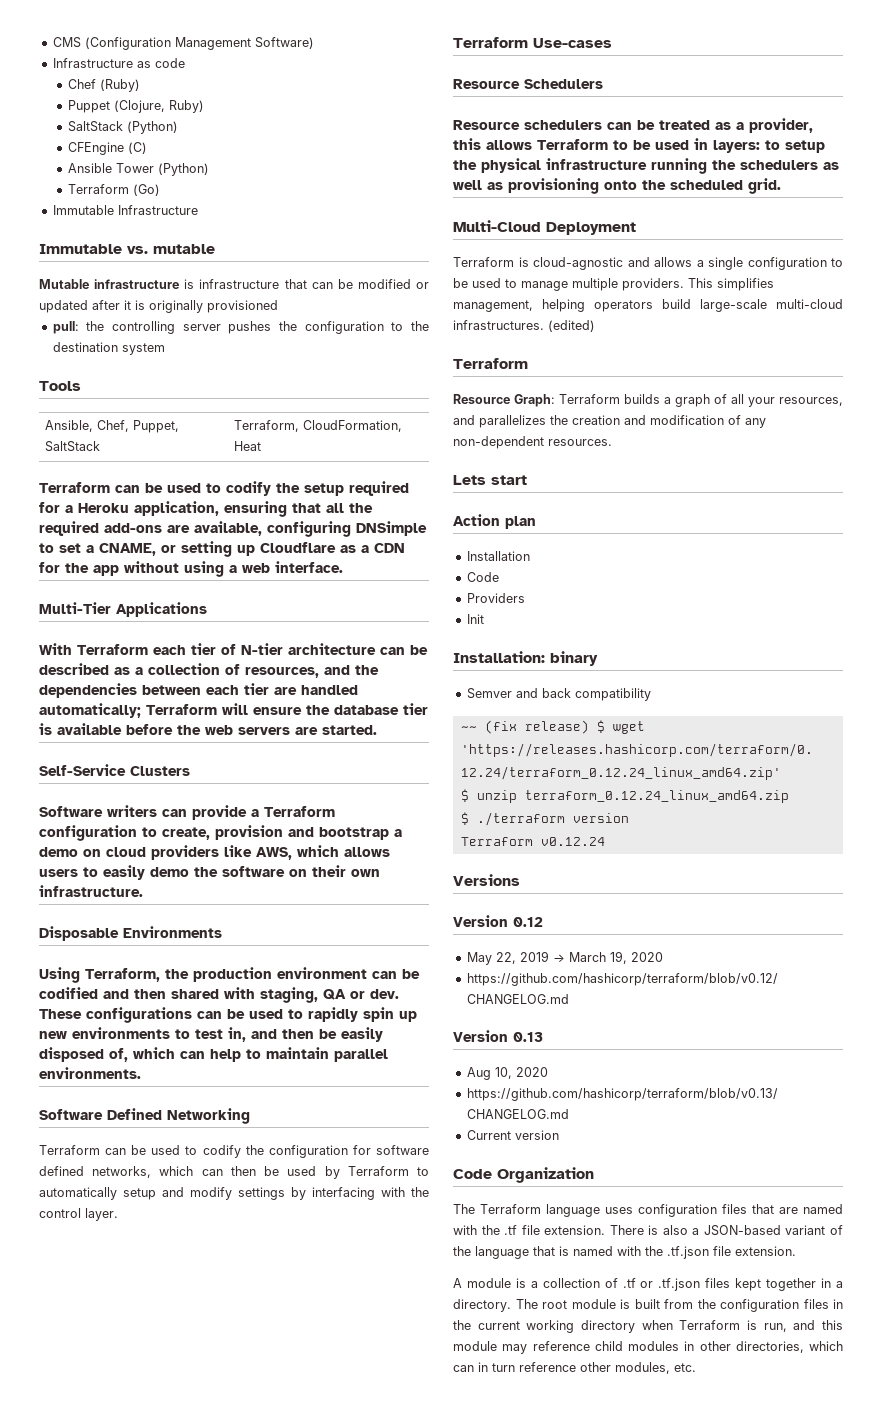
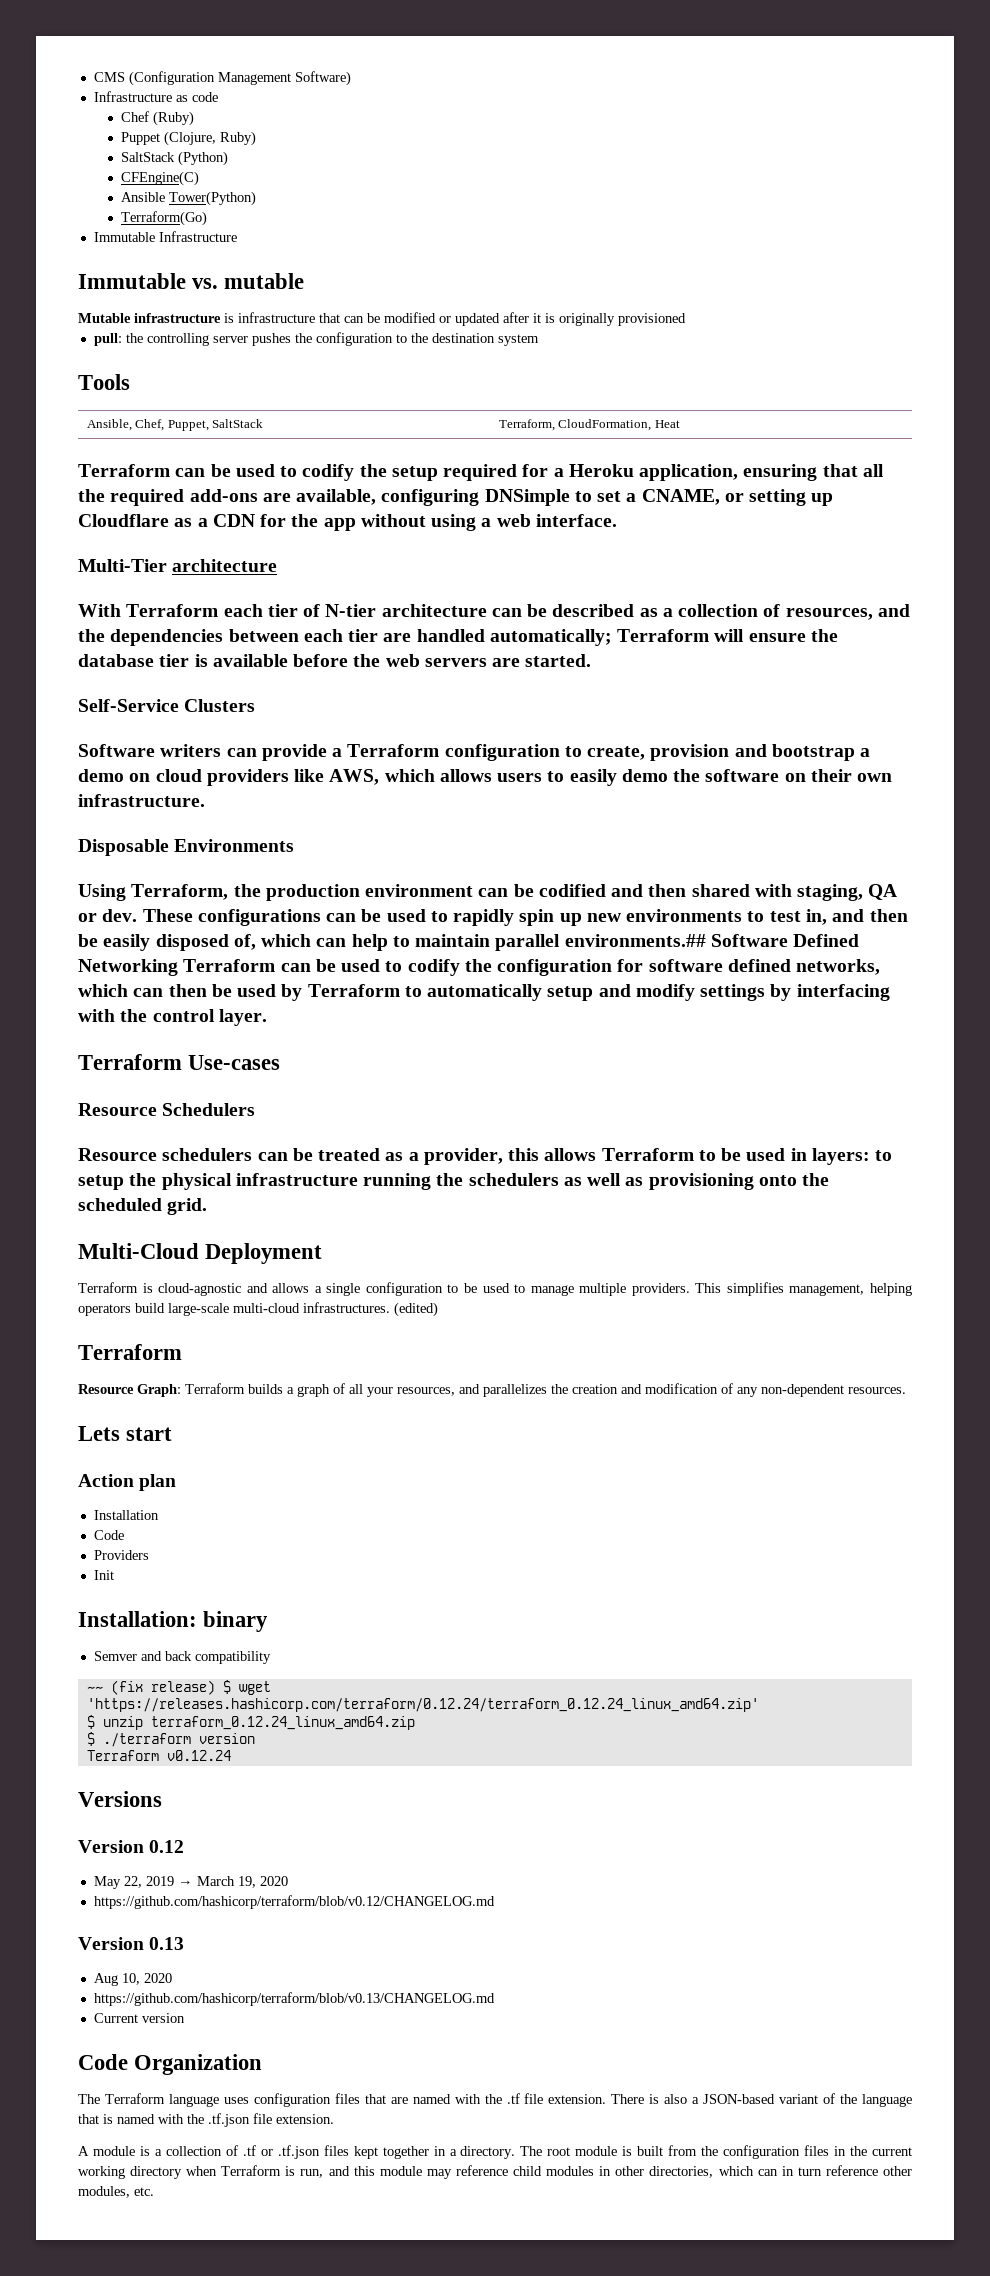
- CFEngine (C)
+ CFEngine(C)
- Ansible Tower (Python)
- Terraform (Go)
+ Ansible Tower(Python)
+ Terraform(Go)
- Multi-Tier Applications
+ Multi-Tier architecture
- These configurations can be used to rapidly spin up new environments to test in, and then be easily disposed of, which can help to maintain parallel environments.
- Software Defined Networking
- Terraform can be used to codify the configuration for software defined networks, which can then be used by Terraform to automatically setup and modify settings by interfacing with the control layer.
+ These configurations can be used to rapidly spin up new environments to test in, and then be easily disposed of, which can help to maintain parallel environments.## Software Defined Networking Terraform can be used to codify the configuration for software defined networks, which can then be used by Terraform to automatically setup and modify settings by interfacing with the control layer.

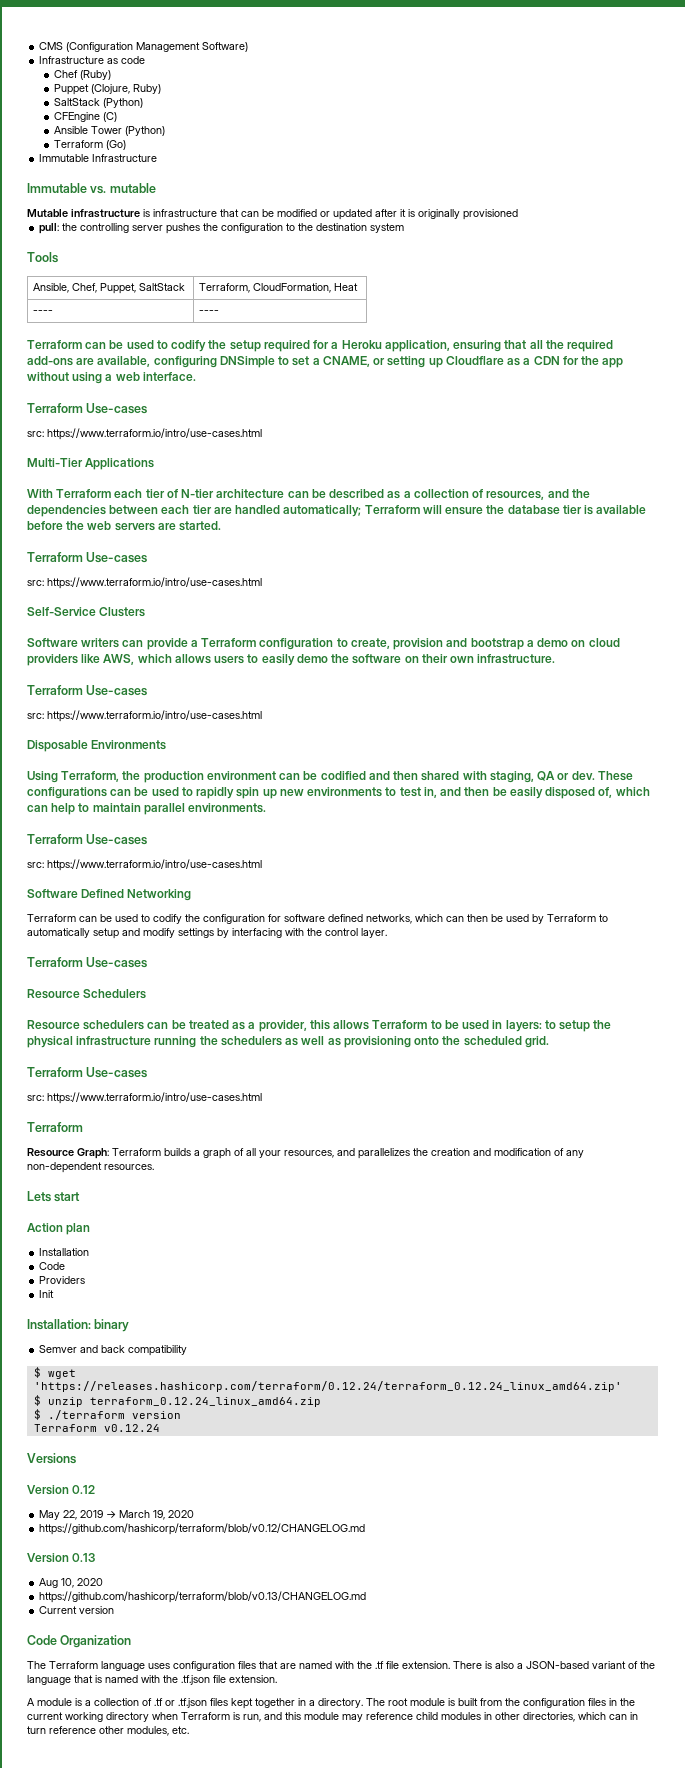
- CFEngine(C)
+ CFEngine (C)
- Ansible Tower(Python)
- Terraform(Go)
+ Ansible Tower (Python)
+ Terraform (Go)
+ ---- | ----
  Terraform can be used to codify the setup required for a Heroku application, ensuring that all the required add-ons are available, configuring DNSimple to set a CNAME, or setting up Cloudflare as a CDN for the app without using a web interface.
+ Terraform Use-cases
+ src: https://www.terraform.io/intro/use-cases.html
- Multi-Tier architecture
+ Multi-Tier Applications
  With Terraform each tier of N-tier architecture can be described as a collection of resources, and the dependencies between each tier are handled automatically; Terraform will ensure the database tier is available before the web servers are started.
+ Terraform Use-cases
+ src: https://www.terraform.io/intro/use-cases.html
  Software writers can provide a Terraform configuration to create, provision and bootstrap a demo on cloud providers like AWS, which allows users to easily demo the software on their own infrastructure.
+ Terraform Use-cases
+ src: https://www.terraform.io/intro/use-cases.html
- These configurations can be used to rapidly spin up new environments to test in, and then be easily disposed of, which can help to maintain parallel environments.## Software Defined Networking Terraform can be used to codify the configuration for software defined networks, which can then be used by Terraform to automatically setup and modify settings by interfacing with the control layer.
+ These configurations can be used to rapidly spin up new environments to test in, and then be easily disposed of, which can help to maintain parallel environments.
+ Terraform Use-cases
+ src: https://www.terraform.io/intro/use-cases.html
+ Software Defined Networking
+ Terraform can be used to codify the configuration for software defined networks, which can then be used by Terraform to automatically setup and modify settings by interfacing with the control layer.
  Resource schedulers can be treated as a provider, this allows Terraform to be used in layers: to setup the physical infrastructure running the schedulers as well as provisioning onto the scheduled grid.
- Multi-Cloud Deployment
- Terraform is cloud-agnostic and allows a single configuration to be used to manage multiple providers. This simplifies management, helping operators build large-scale multi-cloud infrastructures. (edited)
+ Terraform Use-cases
+ src: https://www.terraform.io/intro/use-cases.html
- ~~ (fix release) $ wget 'https://releases.hashicorp.com/terraform/0.12.24/terraform_0.12.24_linux_amd64.zip'
+ $ wget 'https://releases.hashicorp.com/terraform/0.12.24/terraform_0.12.24_linux_amd64.zip'

